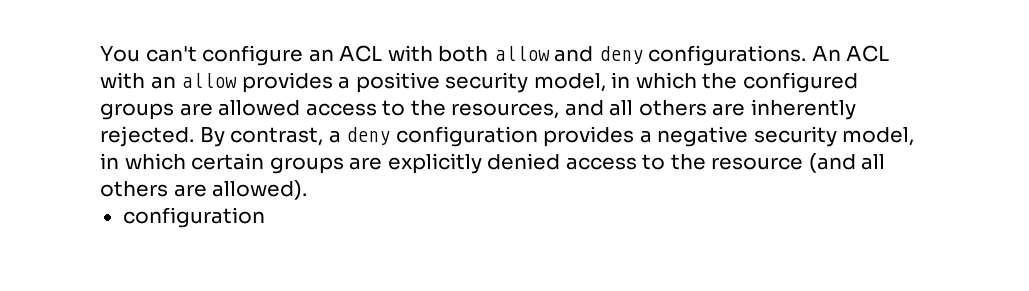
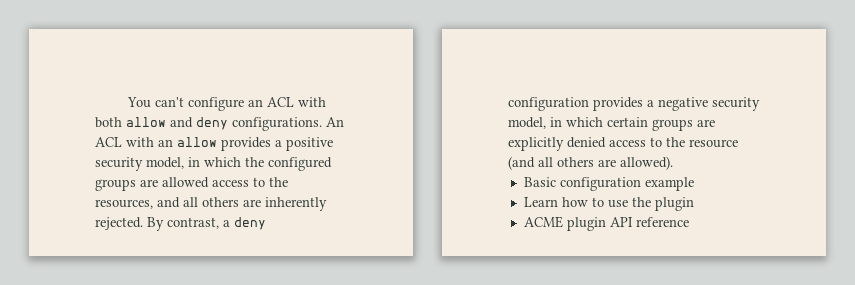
  By contrast, a deny configuration provides a negative security model, in which certain groups are explicitly denied access to the resource (and all others are allowed).
- configuration
+ Basic configuration example
+ Learn how to use the plugin
+ ACME plugin API reference

